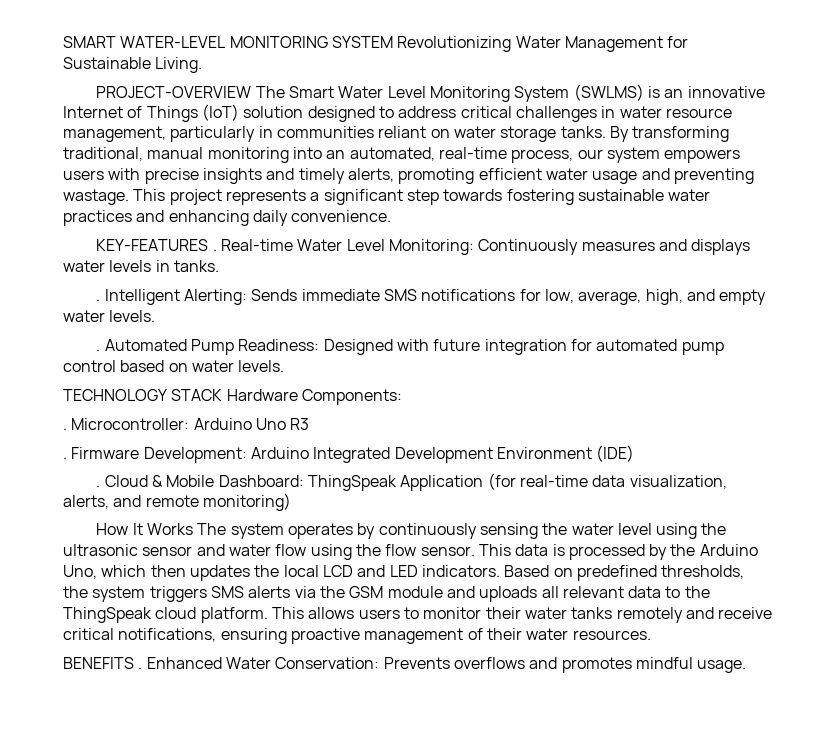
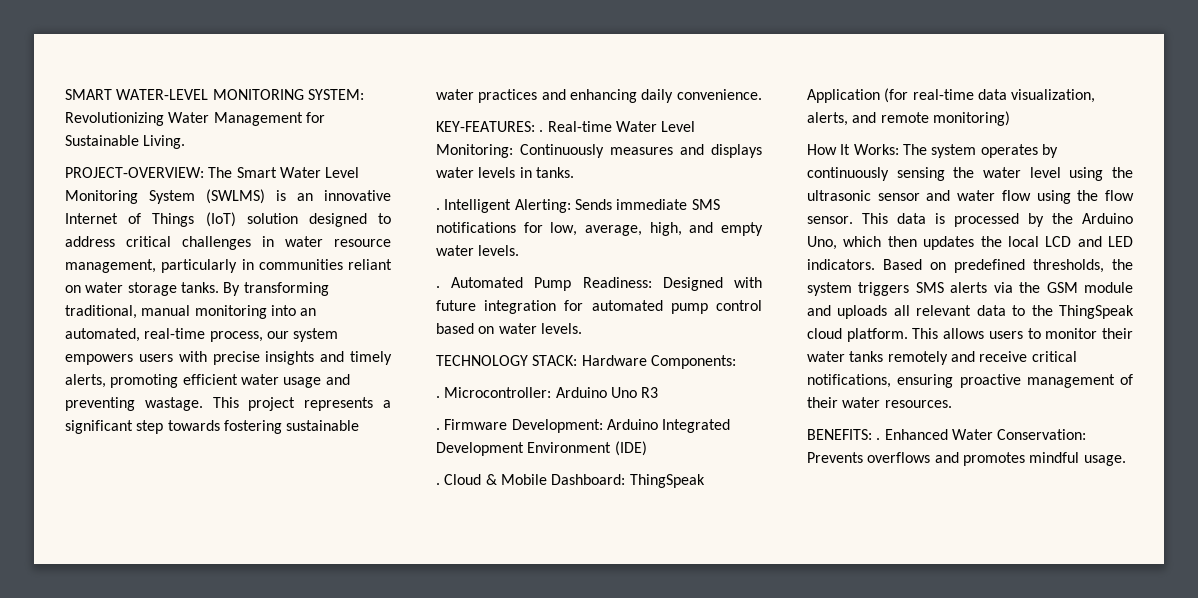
- SMART WATER-LEVEL MONITORING SYSTEM Revolutionizing Water Management for Sustainable Living.
+ SMART WATER-LEVEL MONITORING SYSTEM: Revolutionizing Water Management for Sustainable Living.
- PROJECT-OVERVIEW The Smart Water Level Monitoring System (SWLMS) is an innovative Internet of Things (IoT) solution designed to address critical challenges in water resource management, particularly in communities reliant on water storage tanks.
+ PROJECT-OVERVIEW: The Smart Water Level Monitoring System (SWLMS) is an innovative Internet of Things (IoT) solution designed to address critical challenges in water resource management, particularly in communities reliant on water storage tanks.
- KEY-FEATURES .
+ KEY-FEATURES: .
- TECHNOLOGY STACK Hardware Components:
+ TECHNOLOGY STACK: Hardware Components:
- How It Works The system operates by continuously sensing the water level using the ultrasonic sensor and water flow using the flow sensor.
+ How It Works: The system operates by continuously sensing the water level using the ultrasonic sensor and water flow using the flow sensor.
- BENEFITS .
+ BENEFITS: .

